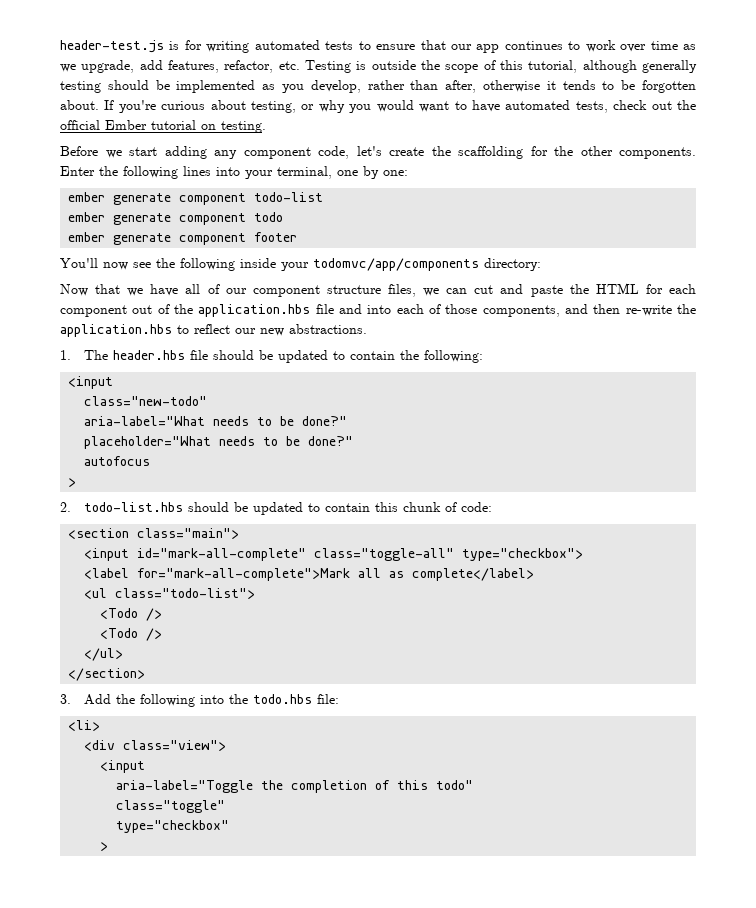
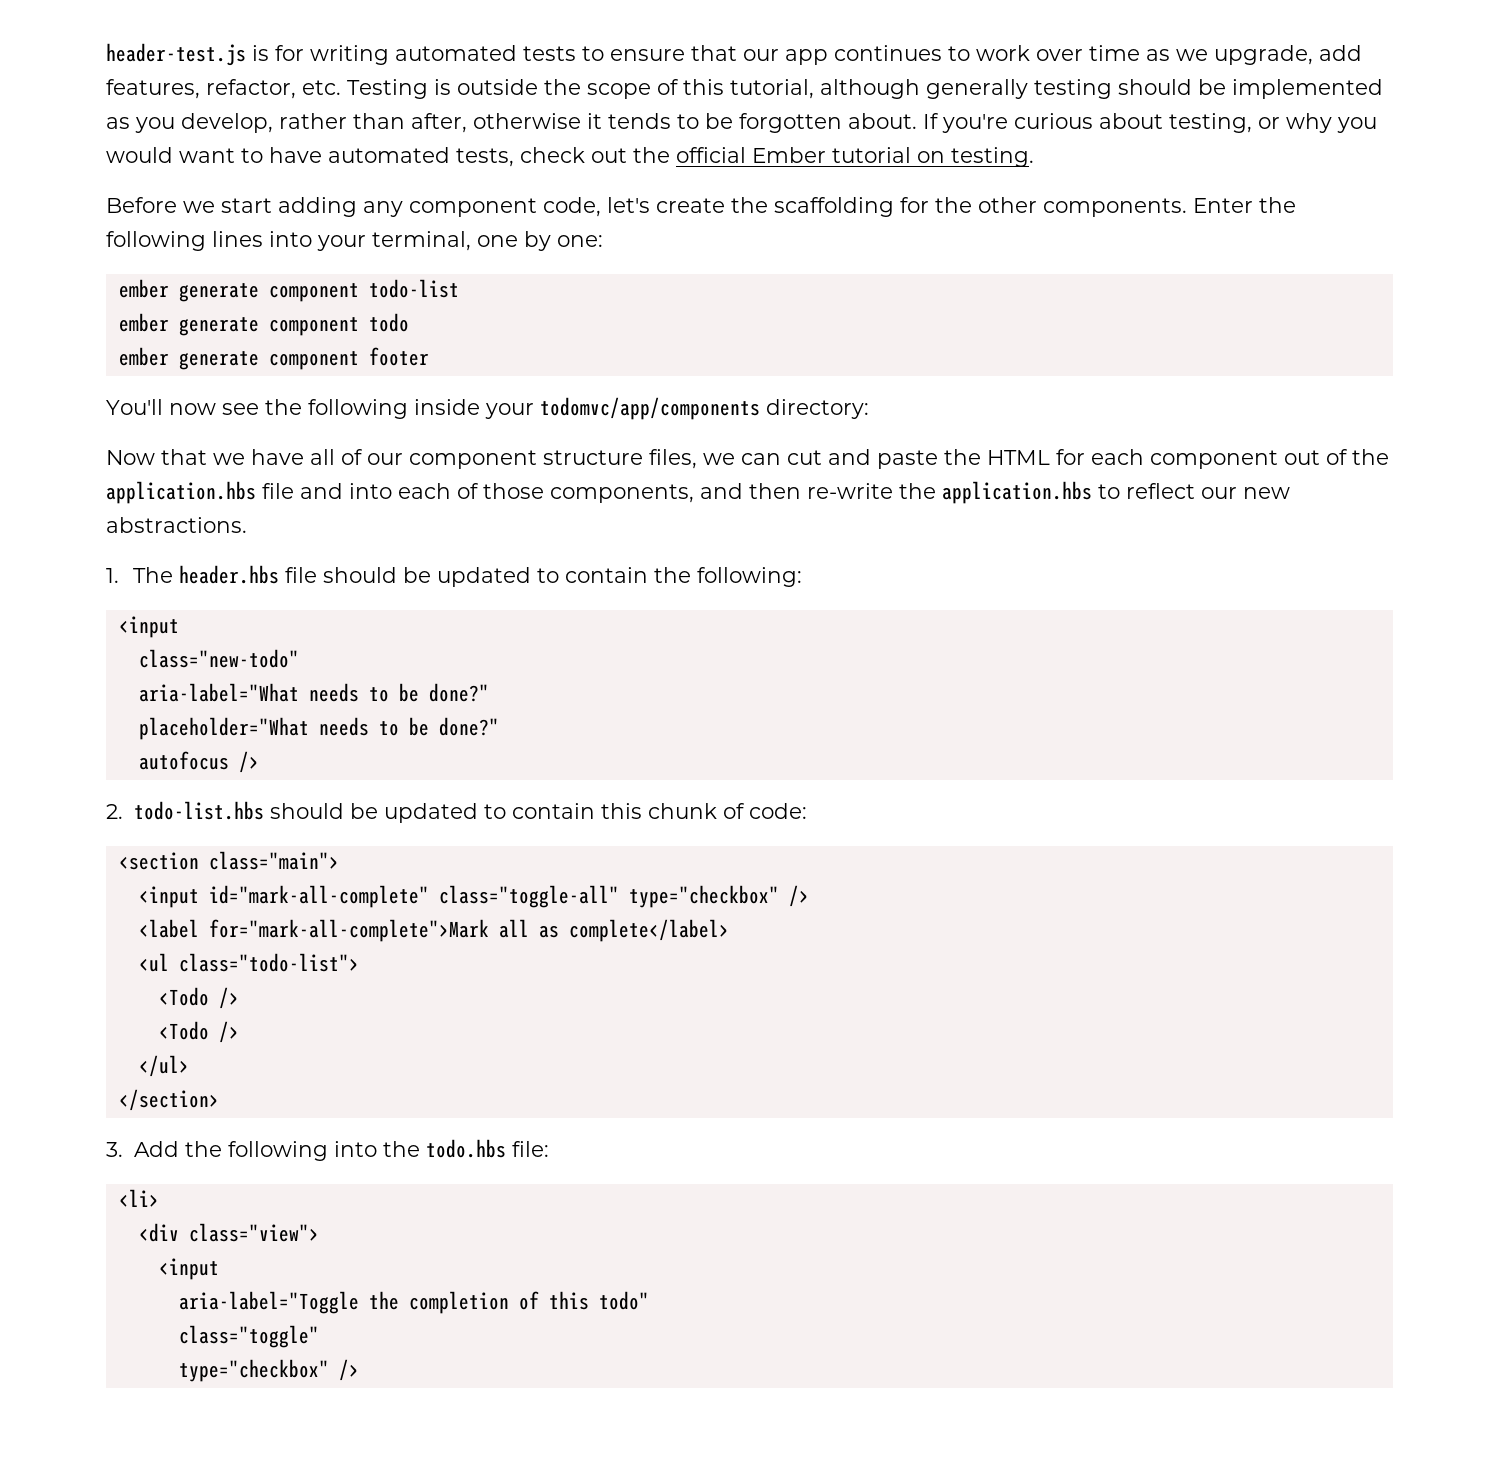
- autofocus
- >
+ autofocus />
- <input id="mark-all-complete" class="toggle-all" type="checkbox">
+ <input id="mark-all-complete" class="toggle-all" type="checkbox" />
  class="toggle"
- type="checkbox"
- >
+ type="checkbox" />

